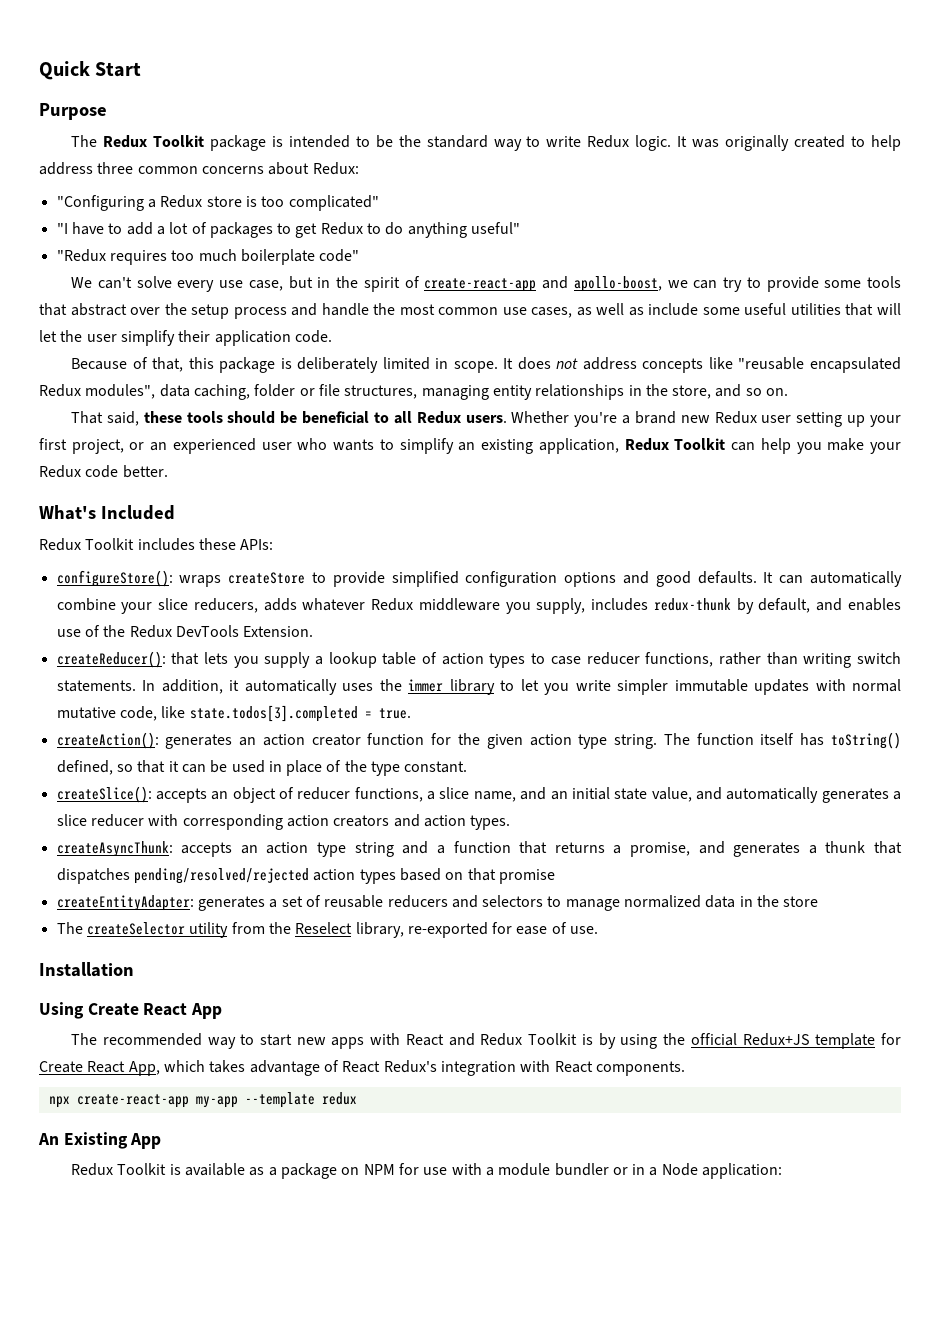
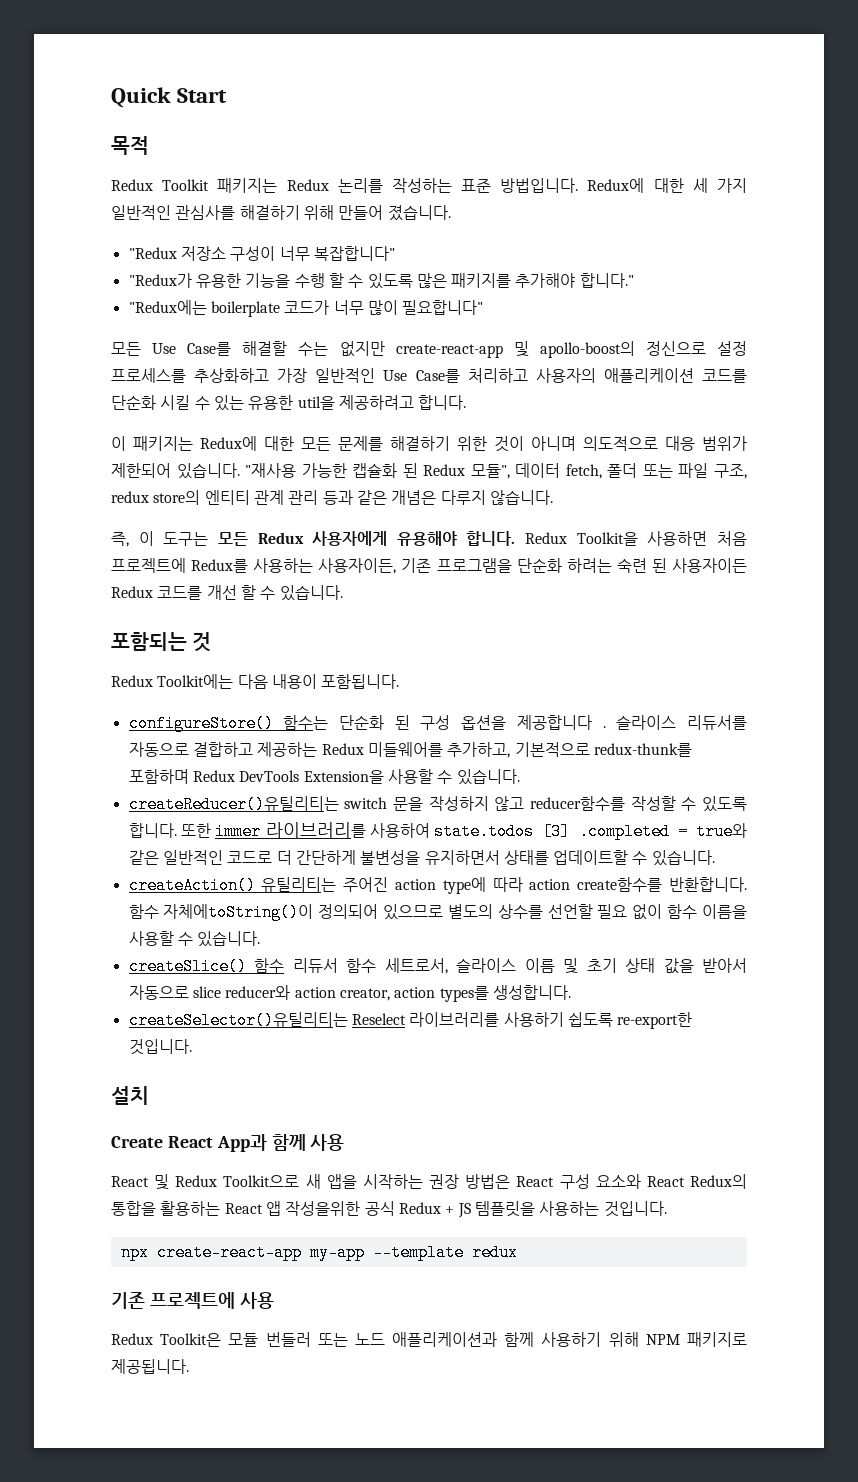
- Purpose
- The Redux Toolkit package is intended to be the standard way to write Redux logic. It was originally created to help address three common concerns about Redux:
- "Configuring a Redux store is too complicated"
- "I have to add a lot of packages to get Redux to do anything useful"
- "Redux requires too much boilerplate code"
- We can't solve every use case, but in the spirit of create-react-app and apollo-boost, we can try to provide some tools that abstract over the setup process and handle the most common use cases, as well as include some useful utilities that will let the user simplify their application code.
- Because of that, this package is deliberately limited in scope. It does not address concepts like "reusable encapsulated Redux modules", data caching, folder or file structures, managing entity relationships in the store, and so on.
- That said, these tools should be beneficial to all Redux users. Whether you're a brand new Redux user setting up your first project, or an experienced user who wants to simplify an existing application, Redux Toolkit can help you make your Redux code better.
- What's Included
- Redux Toolkit includes these APIs:
- configureStore(): wraps createStore to provide simplified configuration options and good defaults. It can automatically combine your slice reducers, adds whatever Redux middleware you supply, includes redux-thunk by default, and enables use of the Redux DevTools Extension.
- createReducer(): that lets you supply a lookup table of action types to case reducer functions, rather than writing switch statements. In addition, it automatically uses the immer library to let you write simpler immutable updates with normal mutative code, like state.todos[3].completed = true.
- createAction(): generates an action creator function for the given action type string. The function itself has toString() defined, so that it can be used in place of the type constant.
- createSlice(): accepts an object of reducer functions, a slice name, and an initial state value, and automatically generates a slice reducer with corresponding action creators and action types.
- createAsyncThunk: accepts an action type string and a function that returns a promise, and generates a thunk that dispatches pending/resolved/rejected action types based on that promise
- createEntityAdapter: generates a set of reusable reducers and selectors to manage normalized data in the store
- The createSelector utility from the Reselect library, re-exported for ease of use.
- Installation
- Using Create React App
- The recommended way to start new apps with React and Redux Toolkit is by using the official Redux+JS template for Create React App, which takes advantage of React Redux's integration with React components.
+ 목적
+ Redux Toolkit 패키지는 Redux 논리를 작성하는 표준 방법입니다. Redux에 대한 세 가지 일반적인 관심사를 해결하기 위해 만들어 졌습니다.
+ "Redux 저장소 구성이 너무 복잡합니다"
+ "Redux가 유용한 기능을 수행 할 수 있도록 많은 패키지를 추가해야 합니다."
+ "Redux에는 boilerplate 코드가 너무 많이 필요합니다"
+ 모든 Use Case를 해결할 수는 없지만 create-react-app 및 apollo-boost의 정신으로 설정 프로세스를 추상화하고 가장 일반적인 Use Case를 처리하고 사용자의 애플리케이션 코드를 단순화 시킬 수 있는 유용한 util을 제공하려고 합니다.
+ 이 패키지는 Redux에 대한 모든 문제를 해결하기 위한 것이 아니며 의도적으로 대응 범위가 제한되어 있습니다. "재사용 가능한 캡슐화 된 Redux 모듈", 데이터 fetch, 폴더 또는 파일 구조, redux store의 엔티티 관계 관리 등과 같은 개념은 다루지 않습니다.
+ 즉, 이 도구는 모든 Redux 사용자에게 유용해야 합니다. Redux Toolkit을 사용하면 처음 프로젝트에 Redux를 사용하는 사용자이든, 기존 프로그램을 단순화 하려는 숙련 된 사용자이든 Redux 코드를 개선 할 수 있습니다.
+ 포함되는 것
+ Redux Toolkit에는 다음 내용이 포함됩니다.
+ configureStore() 함수는 단순화 된 구성 옵션을 제공합니다 . 슬라이스 리듀서를 자동으로 결합하고 제공하는 Redux 미들웨어를 추가하고, 기본적으로 redux-thunk를 포함하며 Redux DevTools Extension을 사용할 수 있습니다.
+ createReducer()유틸리티는 switch 문을 작성하지 않고 reducer함수를 작성할 수 있도록 합니다. 또한 immer 라이브러리를 사용하여 state.todos [3] .completed = true와 같은 일반적인 코드로 더 간단하게 불변성을 유지하면서 상태를 업데이트할 수 있습니다.
+ createAction() 유틸리티는 주어진 action type에 따라 action create함수를 반환합니다. 함수 자체에toString()이 정의되어 있으므로 별도의 상수를 선언할 필요 없이 함수 이름을 사용할 수 있습니다.
+ createSlice() 함수 리듀서 함수 세트로서, 슬라이스 이름 및 초기 상태 값을 받아서 자동으로 slice reducer와 action creator, action types를 생성합니다.
+ createSelector()유틸리티는 Reselect 라이브러리를 사용하기 쉽도록 re-export한 것입니다.
+ 설치
+ Create React App과 함께 사용
+ React 및 Redux Toolkit으로 새 앱을 시작하는 권장 방법은 React 구성 요소와 React Redux의 통합을 활용하는 React 앱 작성을위한 공식 Redux + JS 템플릿을 사용하는 것입니다.
- An Existing App
- Redux Toolkit is available as a package on NPM for use with a module bundler or in a Node application:
+ 기존 프로젝트에 사용
+ Redux Toolkit은 모듈 번들러 또는 노드 애플리케이션과 함께 사용하기 위해 NPM 패키지로 제공됩니다.

